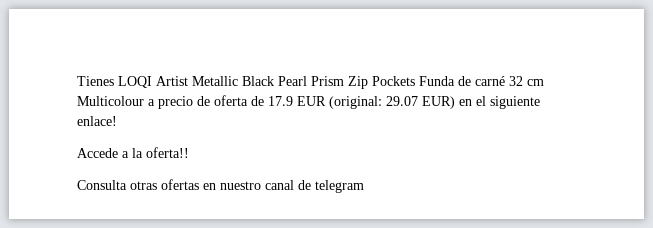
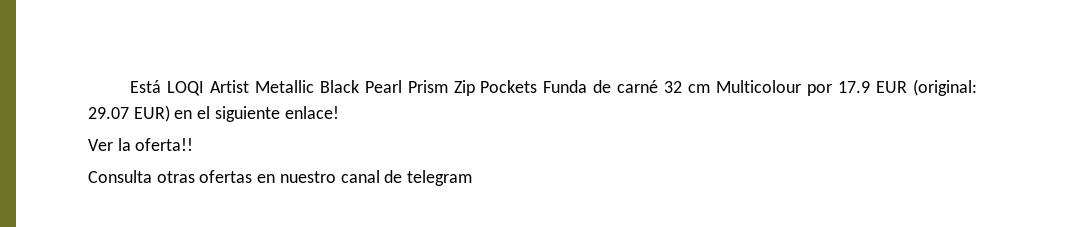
- Tienes LOQI Artist Metallic Black Pearl Prism Zip Pockets Funda de carné 32 cm Multicolour a precio de oferta de 17.9 EUR (original: 29.07 EUR) en el siguiente enlace!
+ Está LOQI Artist Metallic Black Pearl Prism Zip Pockets Funda de carné 32 cm Multicolour por 17.9 EUR (original: 29.07 EUR) en el siguiente enlace!
- Accede a la oferta!!
+ Ver la oferta!!

